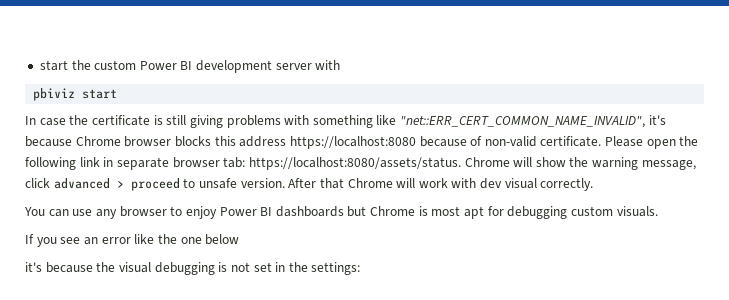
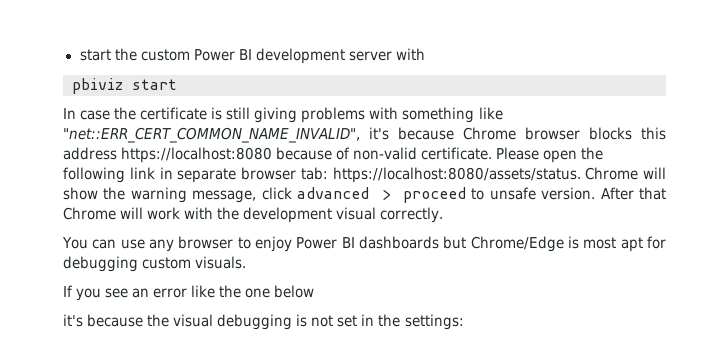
- After that Chrome will work with dev visual correctly.
+ After that Chrome will work with the development visual correctly.
- You can use any browser to enjoy Power BI dashboards but Chrome is most apt for debugging custom visuals.
+ You can use any browser to enjoy Power BI dashboards but Chrome/Edge is most apt for debugging custom visuals.

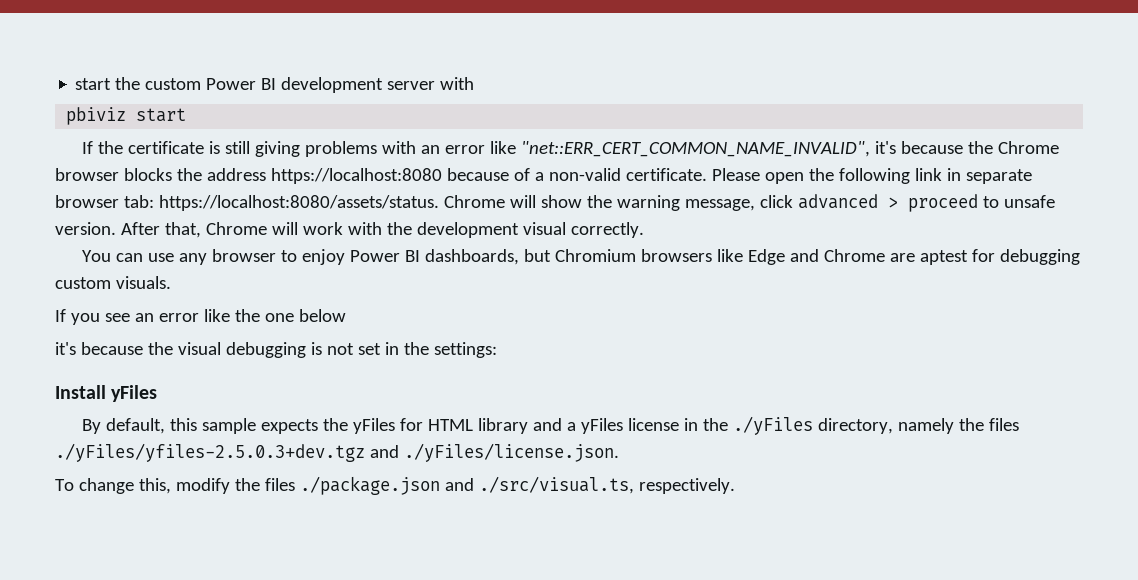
- In case the certificate is still giving problems with something like "net::ERR_CERT_COMMON_NAME_INVALID", it's because Chrome browser blocks this address https://localhost:8080 because of non-valid certificate.
+ If the certificate is still giving problems with an error like "net::ERR_CERT_COMMON_NAME_INVALID", it's because the Chrome browser blocks the address https://localhost:8080 because of a non-valid certificate.
- After that Chrome will work with the development visual correctly.
+ After that, Chrome will work with the development visual correctly.
- You can use any browser to enjoy Power BI dashboards but Chrome/Edge is most apt for debugging custom visuals.
+ You can use any browser to enjoy Power BI dashboards, but Chromium browsers like Edge and Chrome are aptest for debugging custom visuals.
+ Install yFiles
+ By default, this sample expects the yFiles for HTML library and a yFiles license in the ./yFiles directory, namely the files ./yFiles/yfiles-2.5.0.3+dev.tgz and ./yFiles/license.json.
+ To change this, modify the files ./package.json and ./src/visual.ts, respectively.

